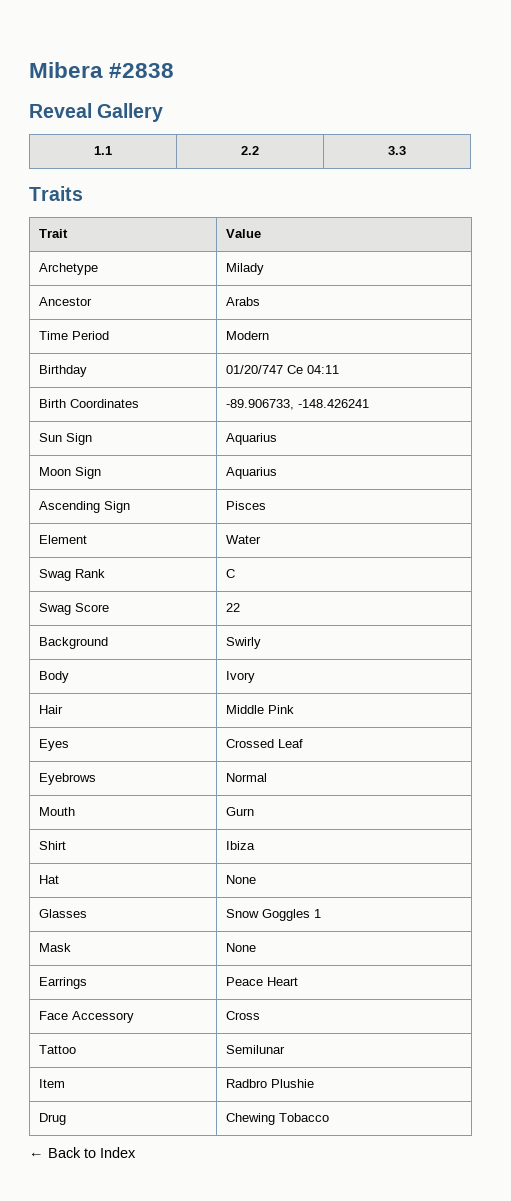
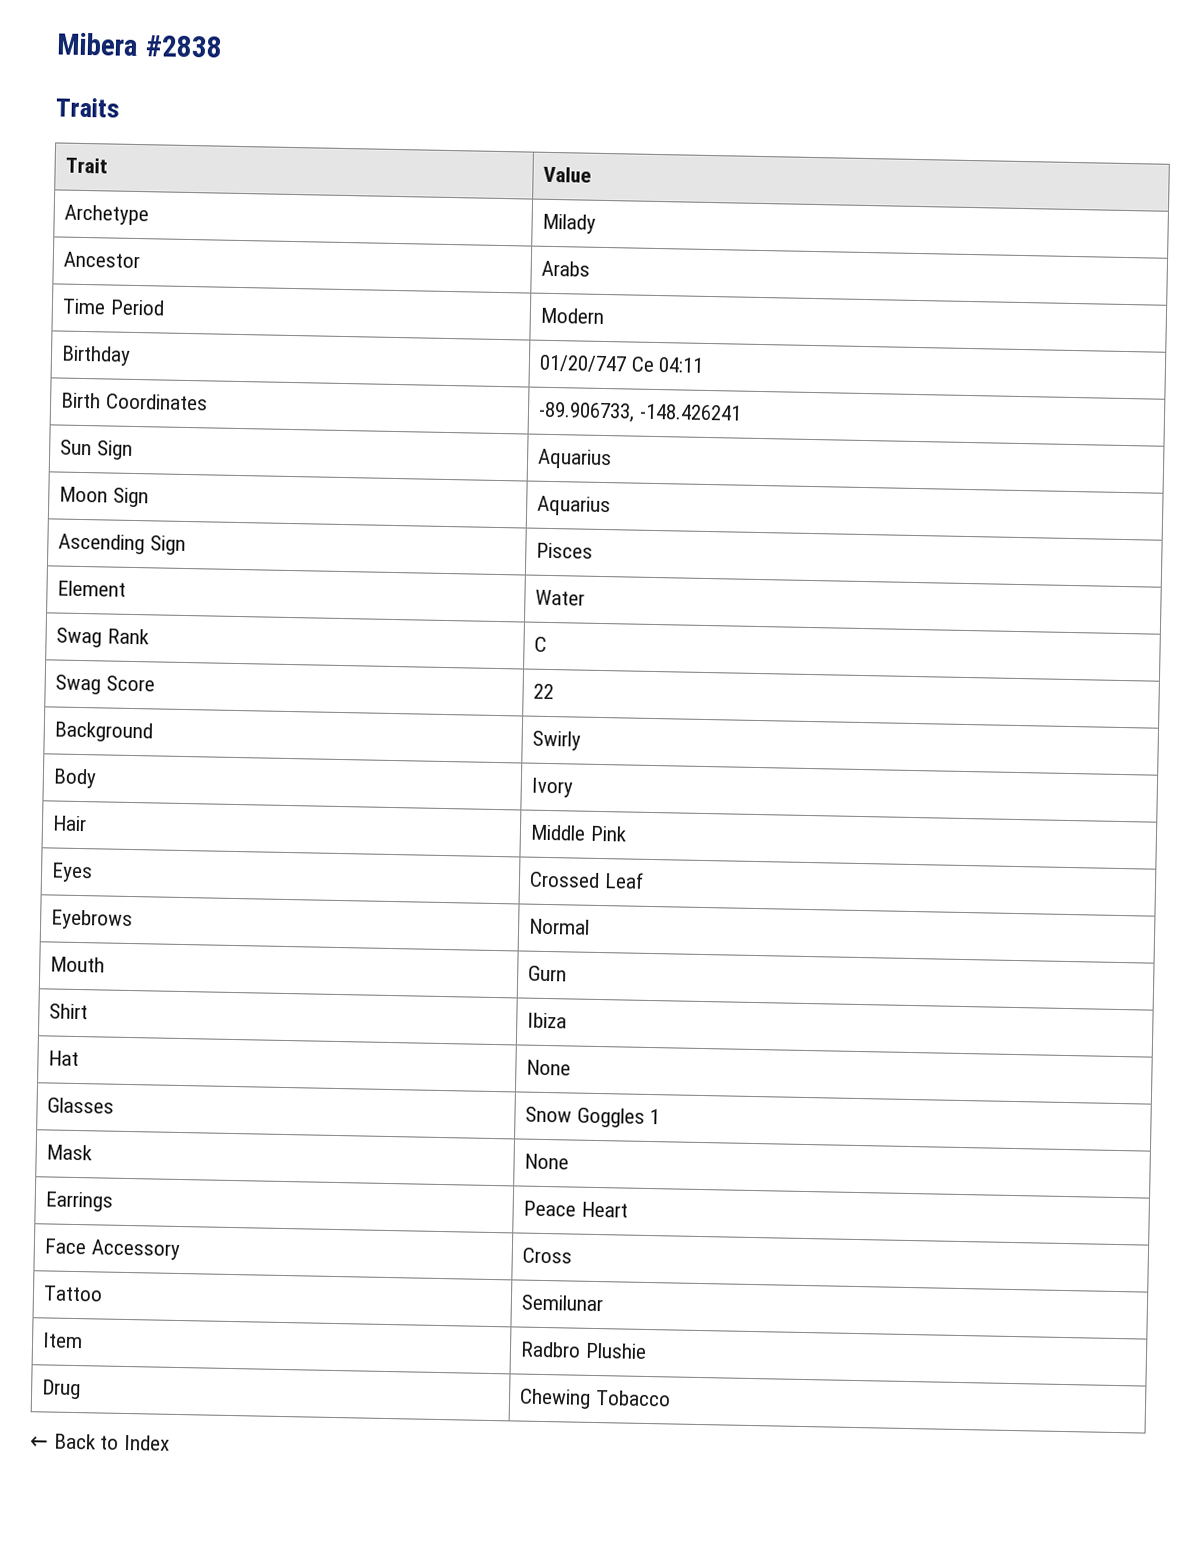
- Reveal Gallery
- 1.1 | 2.2 | 3.3

